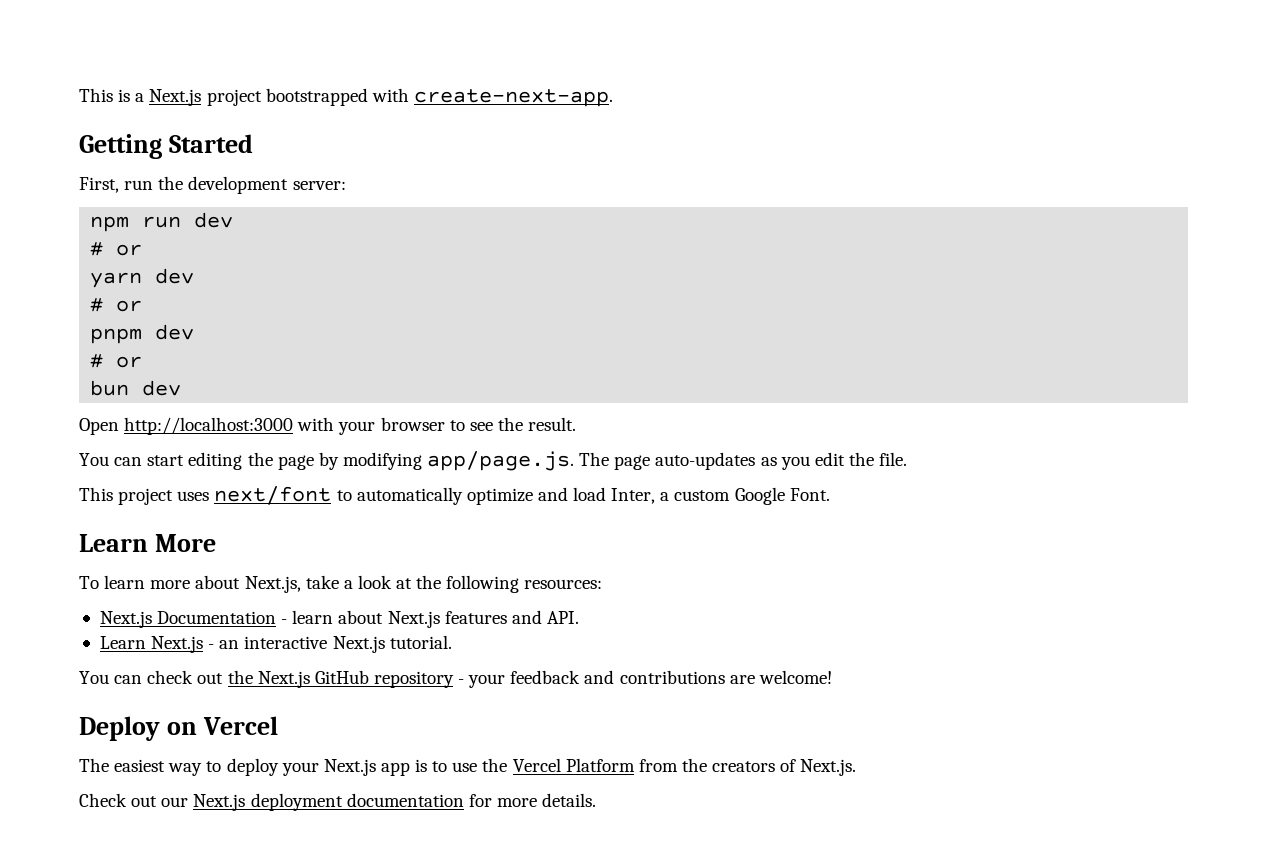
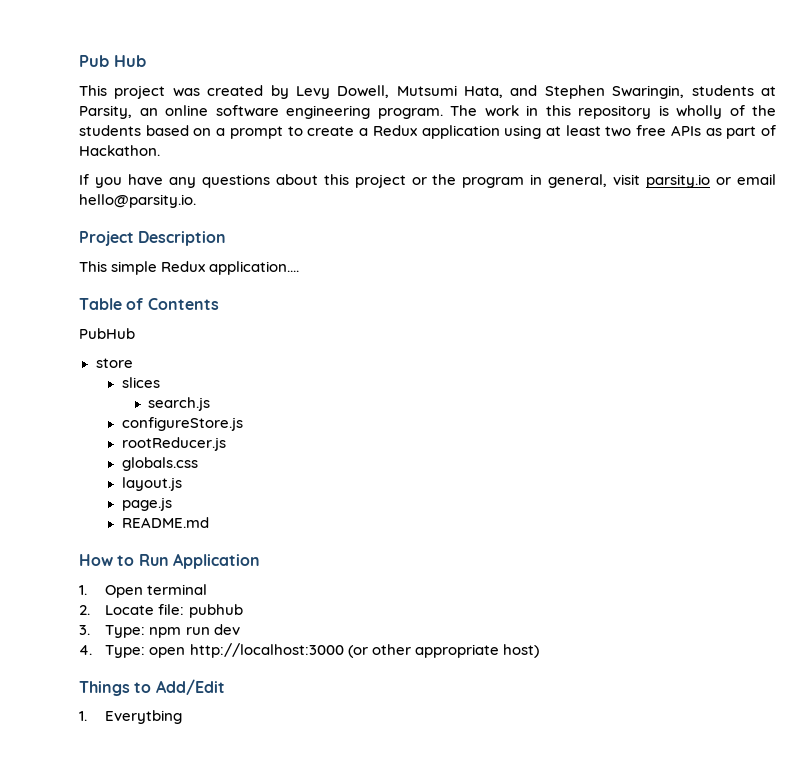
- This is a Next.js project bootstrapped with create-next-app.
- Getting Started
- First, run the development server:
- npm run dev
- # or
- yarn dev
- # or
- pnpm dev
- # or
- bun dev
- Open http://localhost:3000 with your browser to see the result.
- You can start editing the page by modifying app/page.js. The page auto-updates as you edit the file.
- This project uses next/font to automatically optimize and load Inter, a custom Google Font.
- Learn More
- To learn more about Next.js, take a look at the following resources:
- Next.js Documentation - learn about Next.js features and API.
- Learn Next.js - an interactive Next.js tutorial.
- You can check out the Next.js GitHub repository - your feedback and contributions are welcome!
- Deploy on Vercel
- The easiest way to deploy your Next.js app is to use the Vercel Platform from the creators of Next.js.
- Check out our Next.js deployment documentation for more details.
+ Pub Hub
+ This project was created by Levy Dowell, Mutsumi Hata, and Stephen Swaringin, students at Parsity, an online software engineering program. The work in this repository is wholly of the students based on a prompt to create a Redux application using at least two free APIs as part of Hackathon.
+ If you have any questions about this project or the program in general, visit parsity.io or email hello@parsity.io.
+ Project Description
+ This simple Redux application....
+ Table of Contents
+ PubHub
+ store
+ slices
+ search.js
+ configureStore.js
+ rootReducer.js
+ globals.css
+ layout.js
+ page.js
+ README.md
+ How to Run Application
+ 1. Open terminal
+ 2. Locate file: pubhub
+ 3. Type: npm run dev
+ 4. Type: open http://localhost:3000 (or other appropriate host)
+ Things to Add/Edit
+ 1. Everytbing

